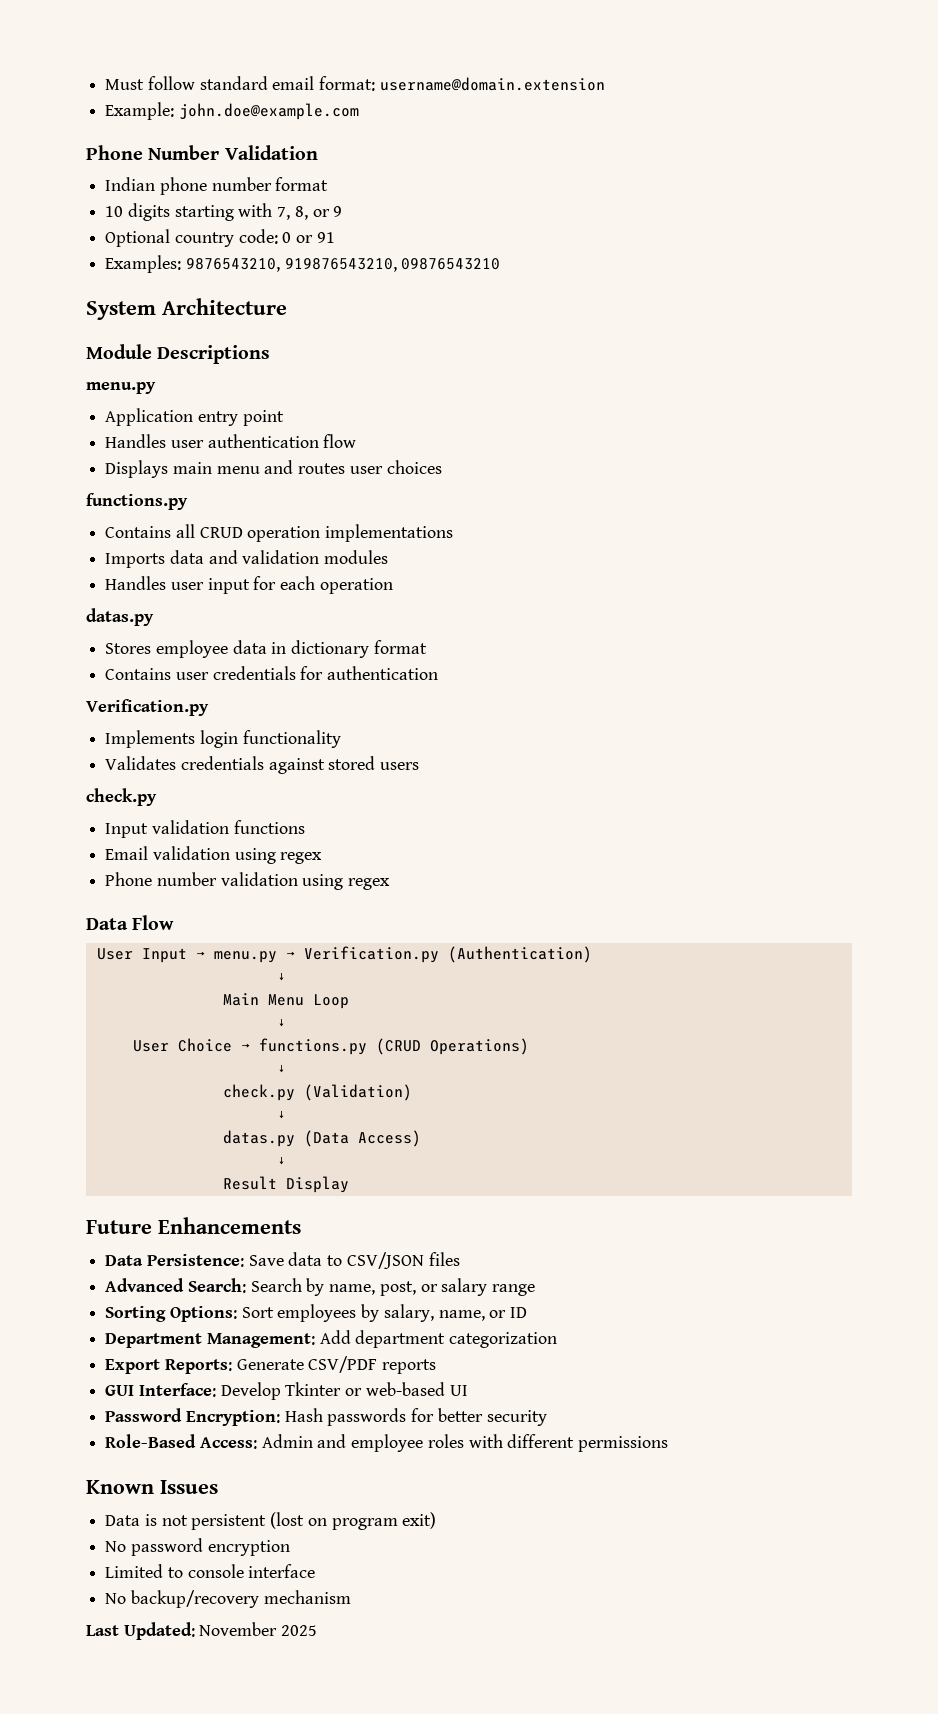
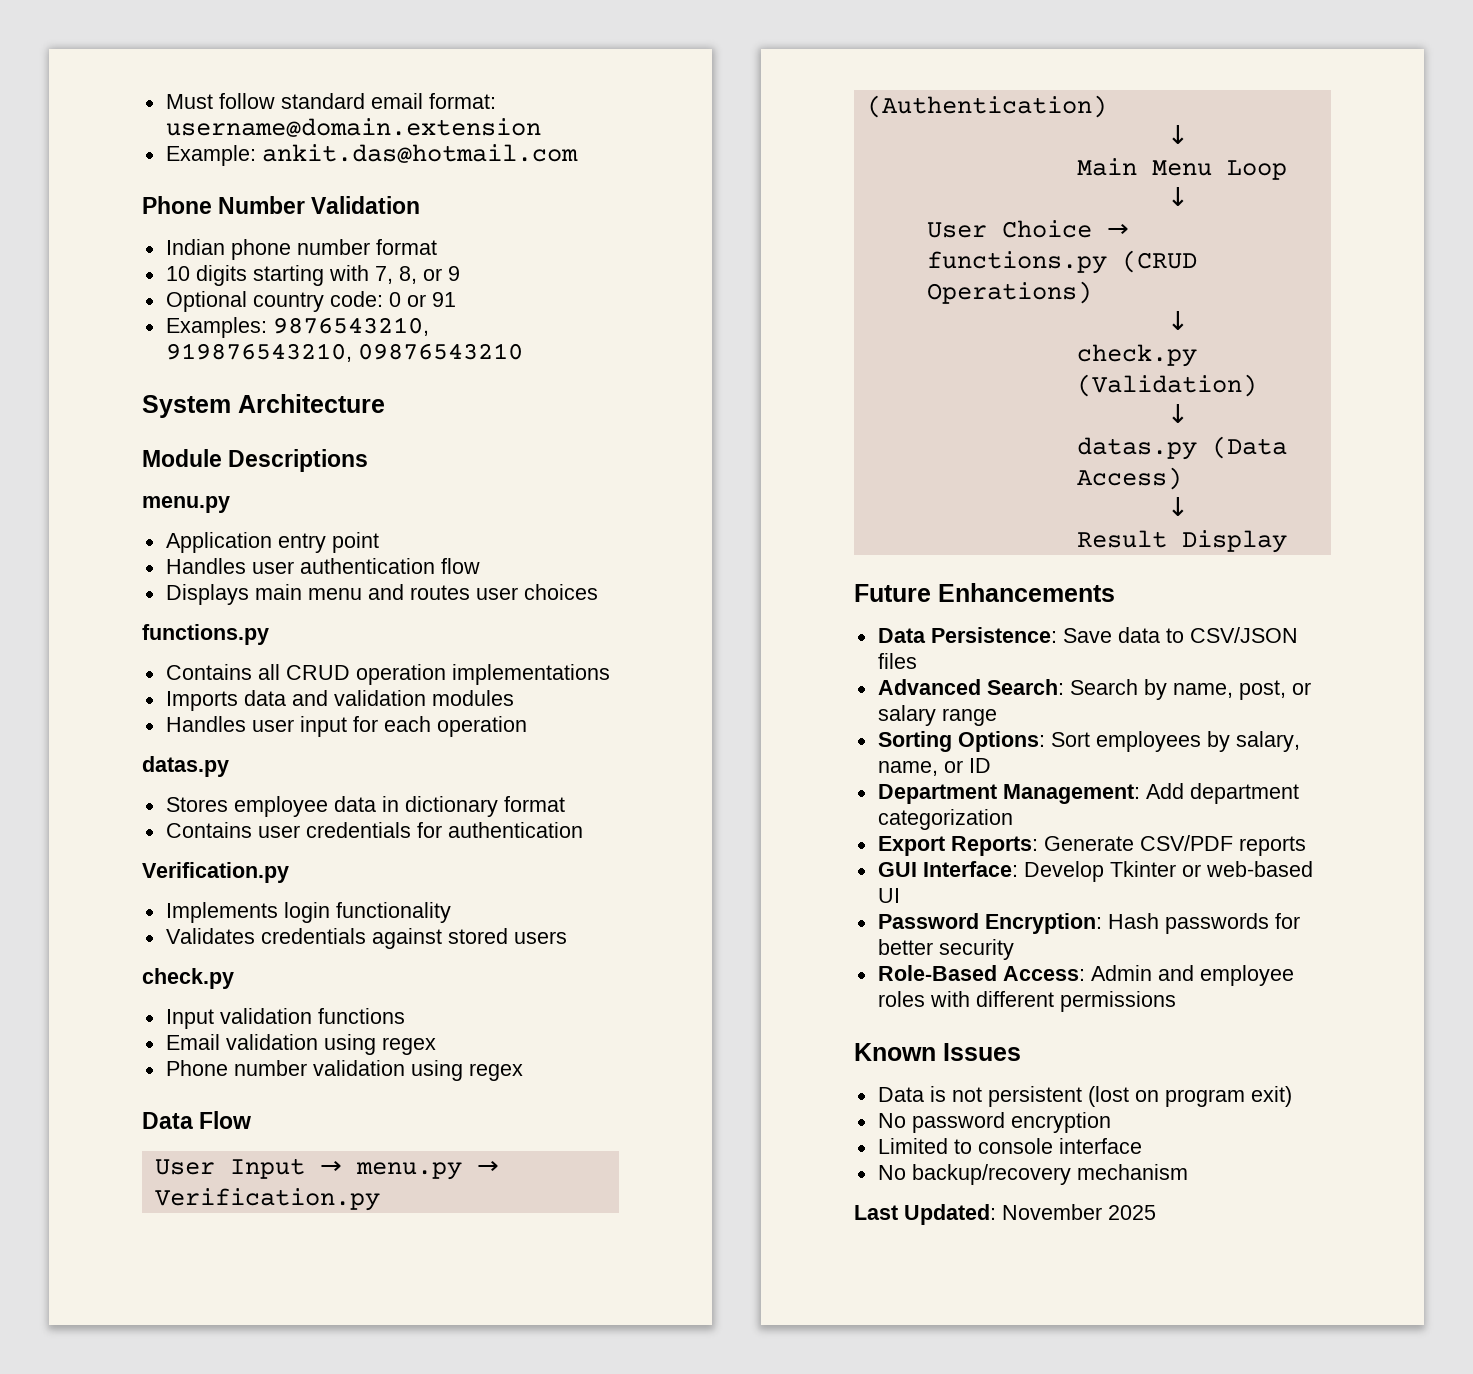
- Example: john.doe@example.com
+ Example: ankit.das@hotmail.com

